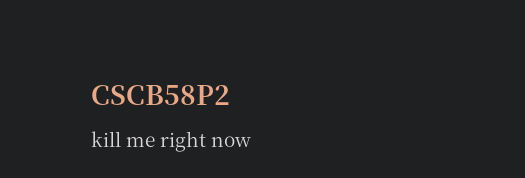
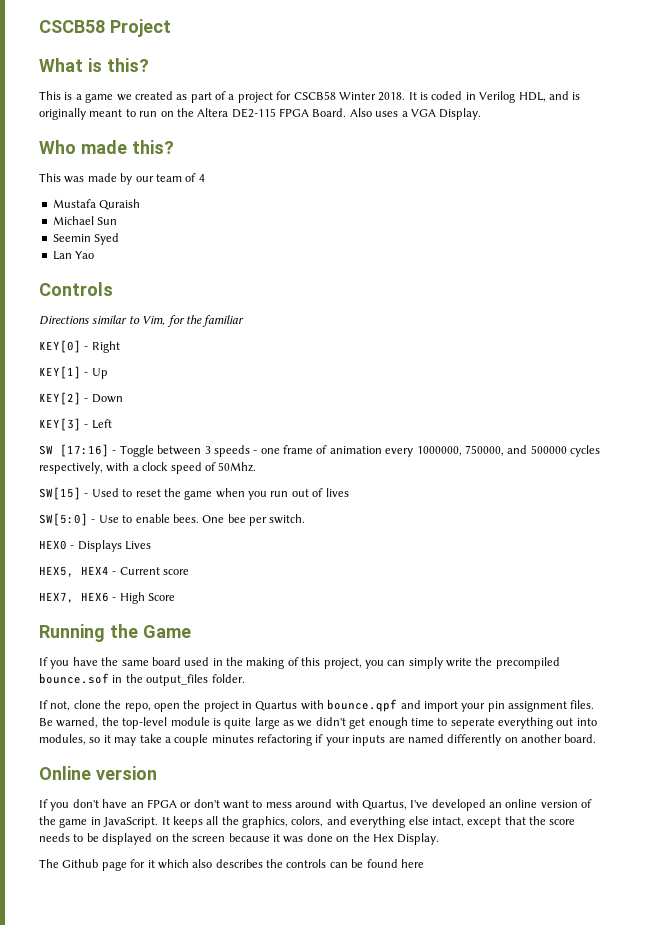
- CSCB58P2
- kill me right now
+ CSCB58 Project
+ What is this?
+ This is a game we created as part of a project for CSCB58 Winter 2018. It is coded in Verilog HDL, and is originally meant to run on the Altera DE2-115 FPGA Board. Also uses a VGA Display.
+ Who made this?
+ This was made by our team of 4
+ Mustafa Quraish
+ Michael Sun
+ Seemin Syed
+ Lan Yao
+ Controls
+ Directions similar to Vim, for the familiar
+ KEY[0] - Right
+ KEY[1] - Up
+ KEY[2] - Down
+ KEY[3] - Left
+ SW [17:16] - Toggle between 3 speeds - one frame of animation every 1000000, 750000, and 500000 cycles respectively, with a clock speed of 50Mhz.
+ SW[15] - Used to reset the game when you run out of lives
+ SW[5:0] - Use to enable bees. One bee per switch.
+ HEX0 - Displays Lives
+ HEX5, HEX4 - Current score
+ HEX7, HEX6 - High Score
+ Running the Game
+ If you have the same board used in the making of this project, you can simply write the precompiled bounce.sof in the output_files folder.
+ If not, clone the repo, open the project in Quartus with bounce.qpf and import your pin assignment files. Be warned, the top-level module is quite large as we didn't get enough time to seperate everything out into modules, so it may take a couple minutes refactoring if your inputs are named differently on another board.
+ Online version
+ If you don't have an FPGA or don't want to mess around with Quartus, I've developed an online version of the game in JavaScript. It keeps all the graphics, colors, and everything else intact, except that the score needs to be displayed on the screen because it was done on the Hex Display.
+ The Github page for it which also describes the controls can be found here

